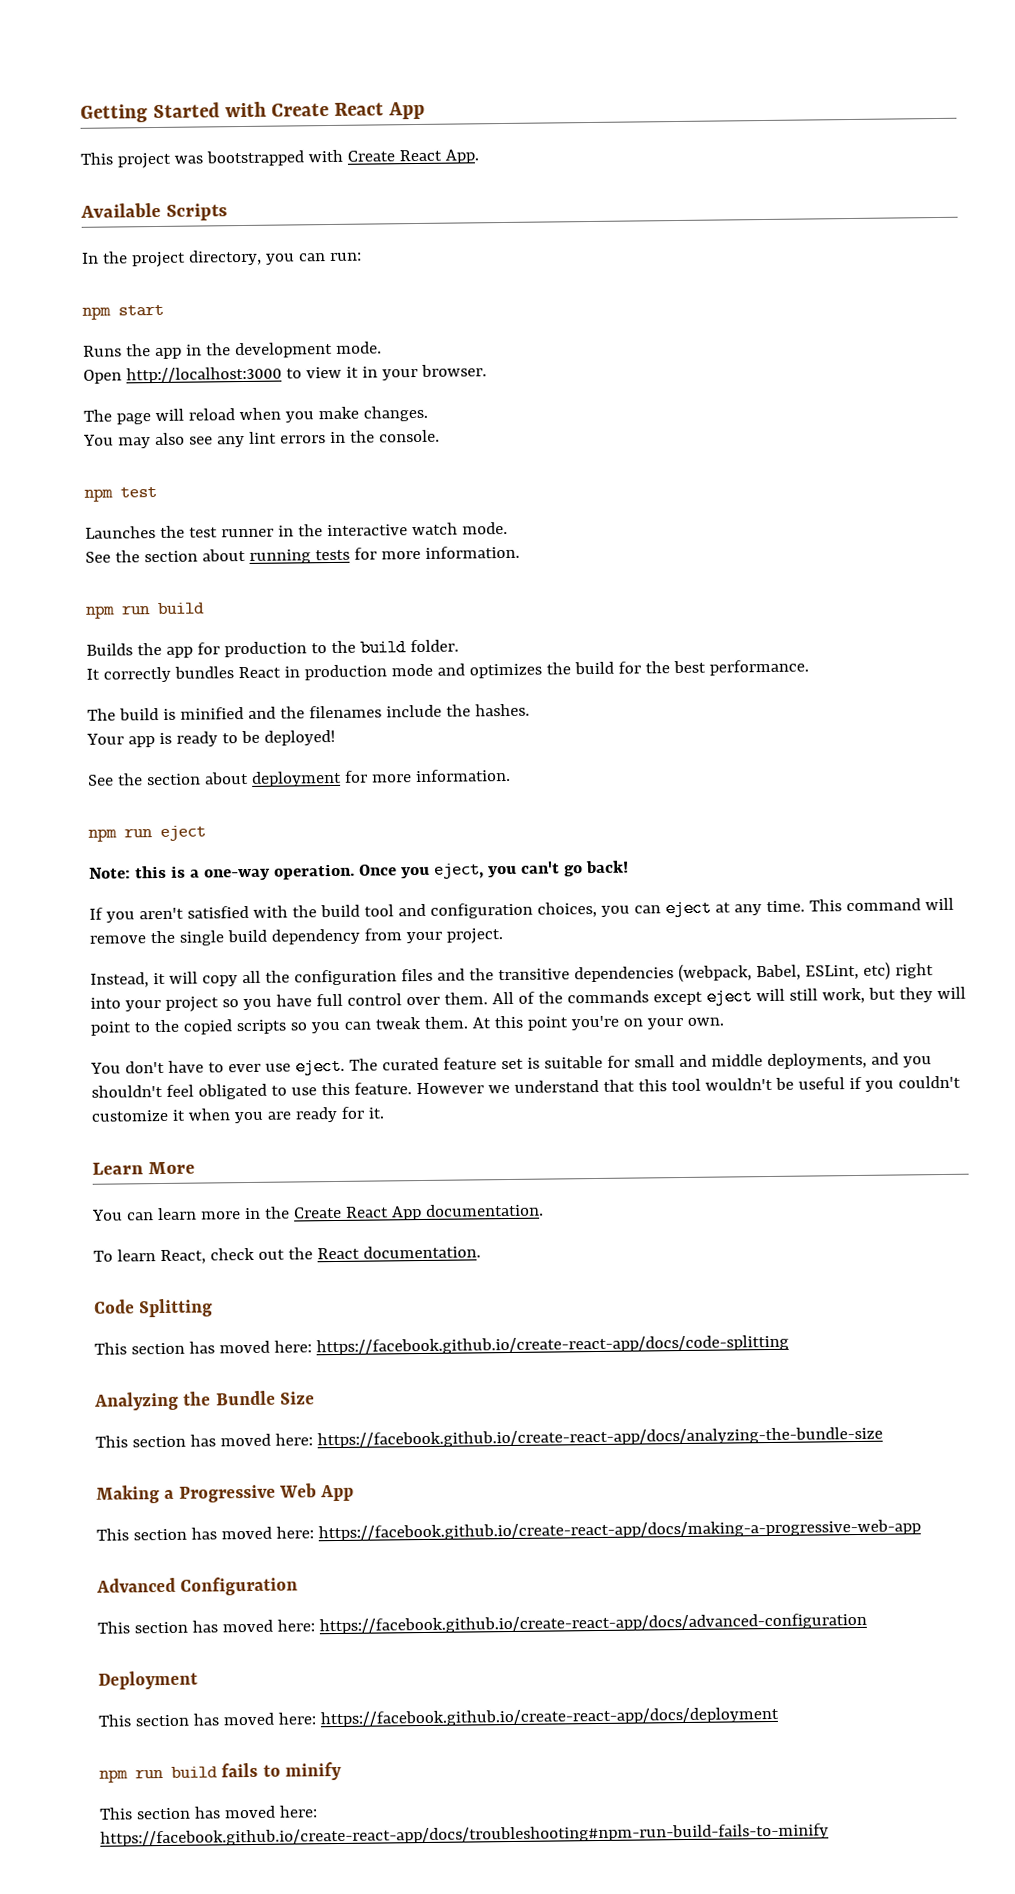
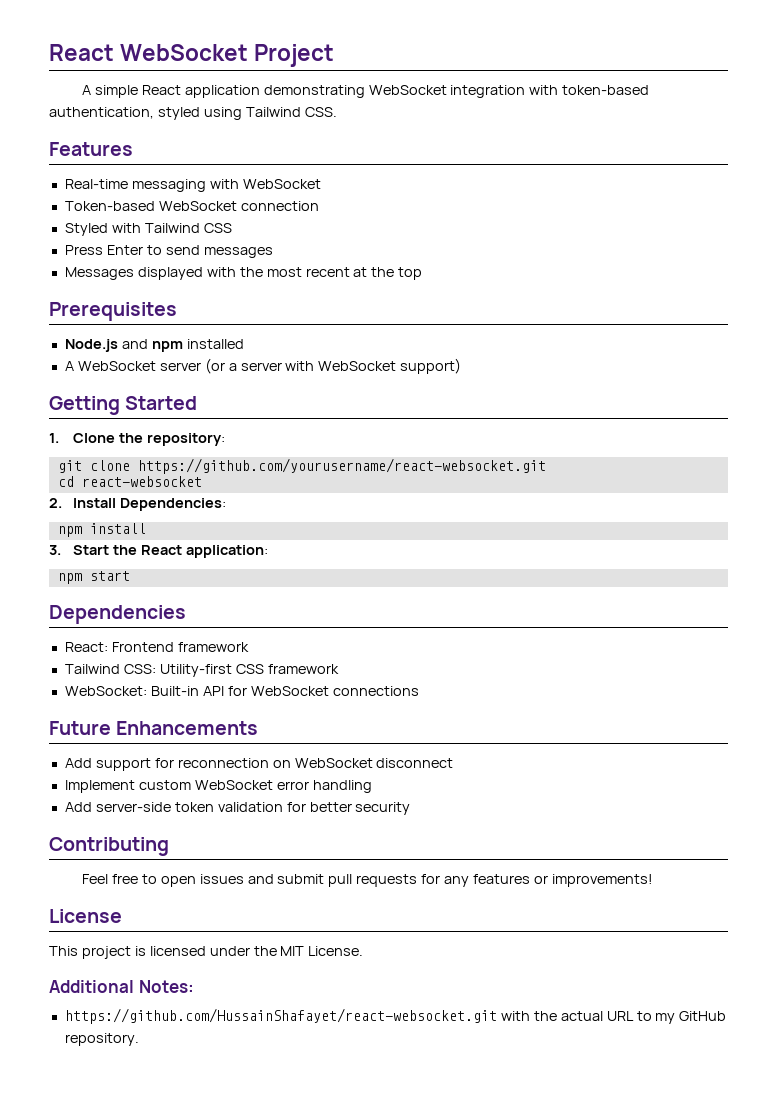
- Getting Started with Create React App
- This project was bootstrapped with Create React App.
- Available Scripts
- In the project directory, you can run:
+ React WebSocket Project
+ A simple React application demonstrating WebSocket integration with token-based authentication, styled using Tailwind CSS.
+ Features
+ Real-time messaging with WebSocket
+ Token-based WebSocket connection
+ Styled with Tailwind CSS
+ Press Enter to send messages
+ Messages displayed with the most recent at the top
+ Prerequisites
+ Node.js and npm installed
+ A WebSocket server (or a server with WebSocket support)
+ Getting Started
+ 1. Clone the repository:
+ git clone https://github.com/yourusername/react-websocket.git
+ cd react-websocket
+ 2. Install Dependencies:
+ npm install
+ 3. Start the React application:
  npm start
- Runs the app in the development mode.
- Open http://localhost:3000 to view it in your browser.
- The page will reload when you make changes.
- You may also see any lint errors in the console.
- npm test
- Launches the test runner in the interactive watch mode.
- See the section about running tests for more information.
- npm run build
- Builds the app for production to the build folder.
- It correctly bundles React in production mode and optimizes the build for the best performance.
- The build is minified and the filenames include the hashes.
- Your app is ready to be deployed!
- See the section about deployment for more information.
- npm run eject
- Note: this is a one-way operation. Once you eject, you can't go back!
- If you aren't satisfied with the build tool and configuration choices, you can eject at any time. This command will remove the single build dependency from your project.
- Instead, it will copy all the configuration files and the transitive dependencies (webpack, Babel, ESLint, etc) right into your project so you have full control over them. All of the commands except eject will still work, but they will point to the copied scripts so you can tweak them. At this point you're on your own.
- You don't have to ever use eject. The curated feature set is suitable for small and middle deployments, and you shouldn't feel obligated to use this feature. However we understand that this tool wouldn't be useful if you couldn't customize it when you are ready for it.
- Learn More
- You can learn more in the Create React App documentation.
- To learn React, check out the React documentation.
- Code Splitting
- This section has moved here: https://facebook.github.io/create-react-app/docs/code-splitting
- Analyzing the Bundle Size
- This section has moved here: https://facebook.github.io/create-react-app/docs/analyzing-the-bundle-size
- Making a Progressive Web App
- This section has moved here: https://facebook.github.io/create-react-app/docs/making-a-progressive-web-app
- Advanced Configuration
- This section has moved here: https://facebook.github.io/create-react-app/docs/advanced-configuration
- Deployment
- This section has moved here: https://facebook.github.io/create-react-app/docs/deployment
- npm run build fails to minify
- This section has moved here: https://facebook.github.io/create-react-app/docs/troubleshooting#npm-run-build-fails-to-minify
+ Dependencies
+ React: Frontend framework
+ Tailwind CSS: Utility-first CSS framework
+ WebSocket: Built-in API for WebSocket connections
+ Future Enhancements
+ Add support for reconnection on WebSocket disconnect
+ Implement custom WebSocket error handling
+ Add server-side token validation for better security
+ Contributing
+ Feel free to open issues and submit pull requests for any features or improvements!
+ License
+ This project is licensed under the MIT License.
+ Additional Notes:
+ https://github.com/HussainShafayet/react-websocket.git with the actual URL to my GitHub repository.

